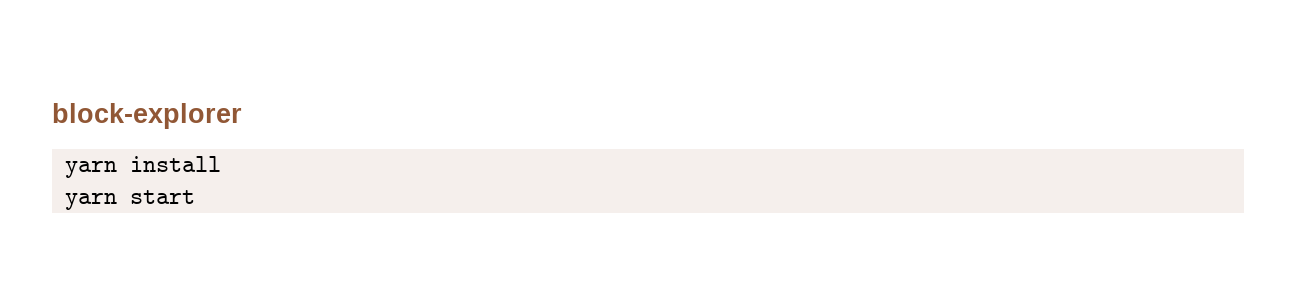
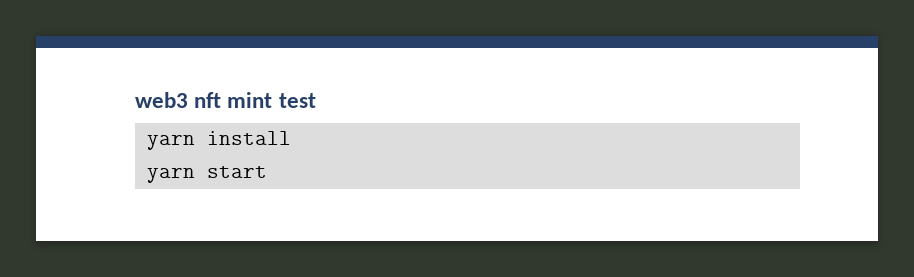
- block-explorer
+ web3 nft mint test

